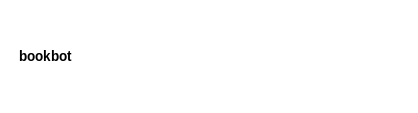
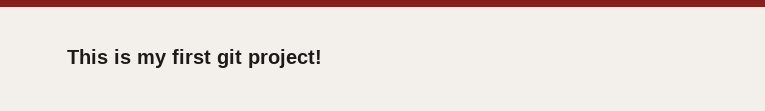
- bookbot
+ This is my first git project!

